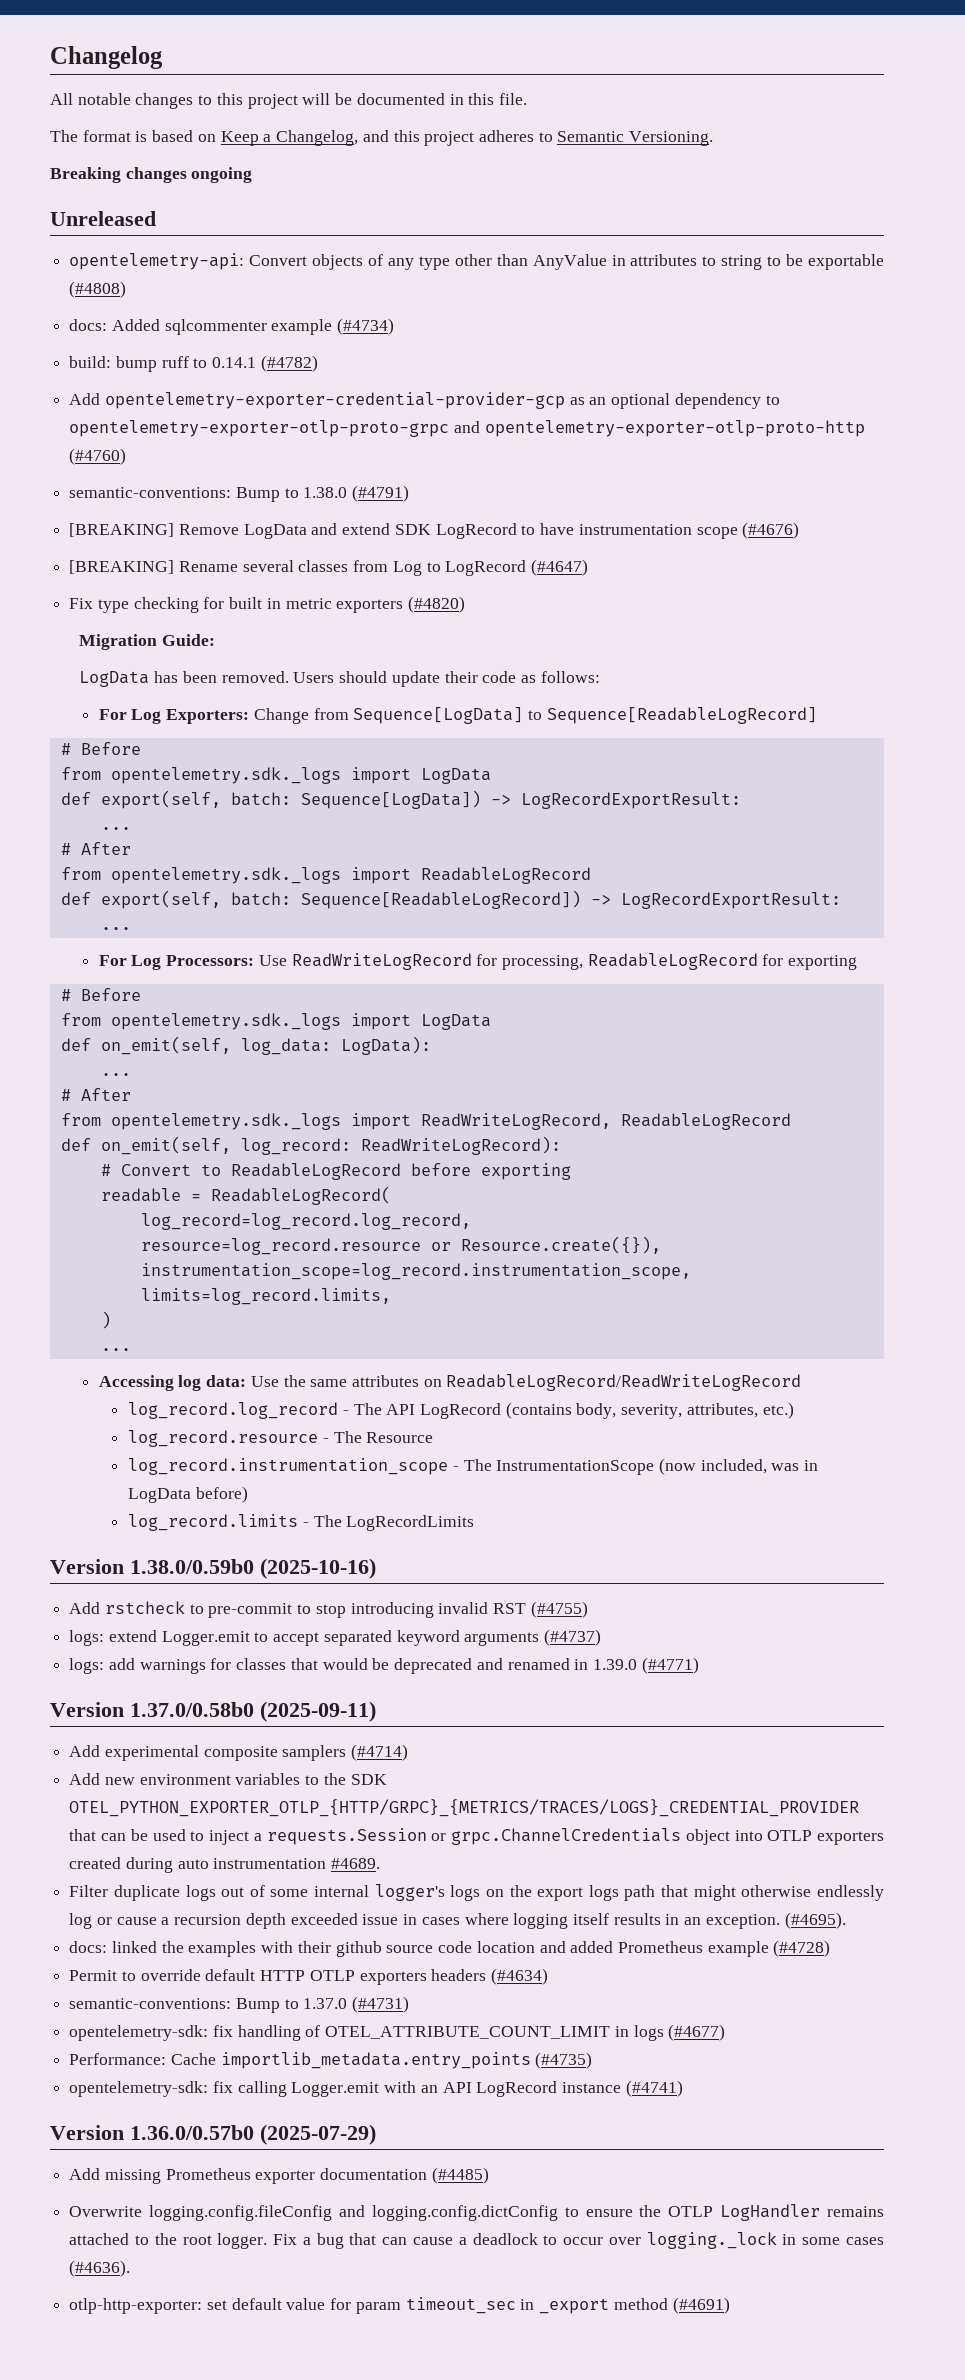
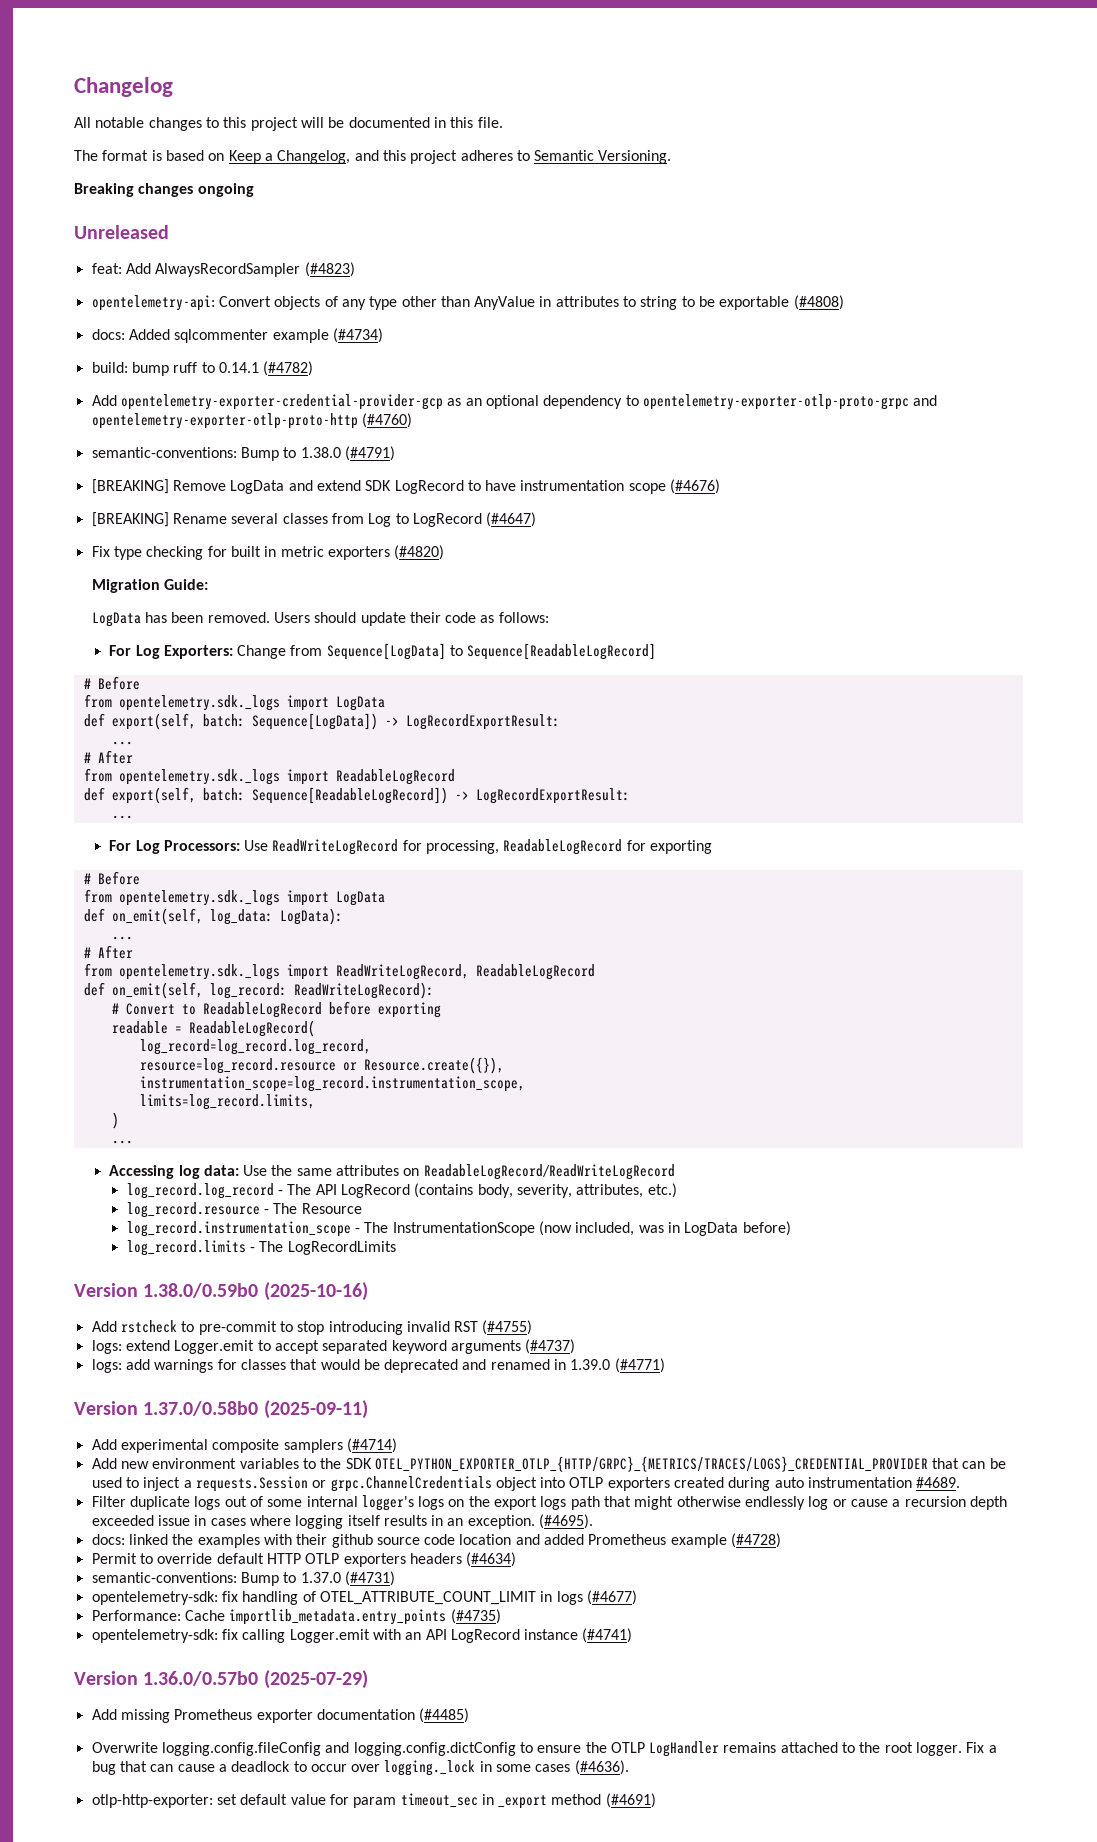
+ feat: Add AlwaysRecordSampler (#4823)

